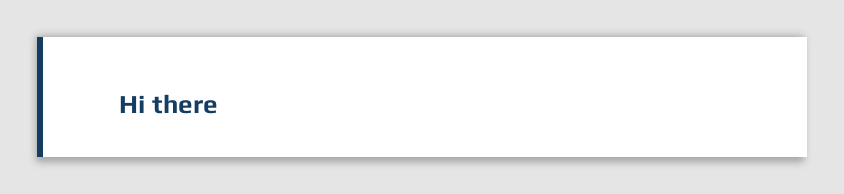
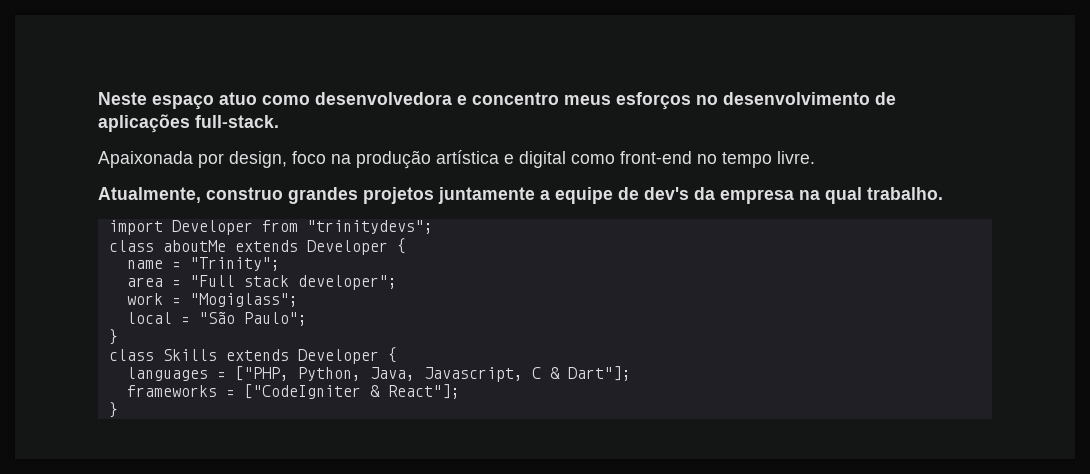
- Hi there
+ Neste espaço atuo como desenvolvedora e concentro meus esforços no desenvolvimento de aplicações full-stack.
+ Apaixonada por design, foco na produção artística e digital como front-end no tempo livre.
+ Atualmente, construo grandes projetos juntamente a equipe de dev's da empresa na qual trabalho.
+ import Developer from "trinitydevs";
+ class aboutMe extends Developer {
+ name = "Trinity";
+ area = "Full stack developer";
+ work = "Mogiglass";
+ local = "São Paulo";
+ }
+ class Skills extends Developer {
+ languages = ["PHP, Python, Java, Javascript, C & Dart"];
+ frameworks = ["CodeIgniter & React"];
+ }

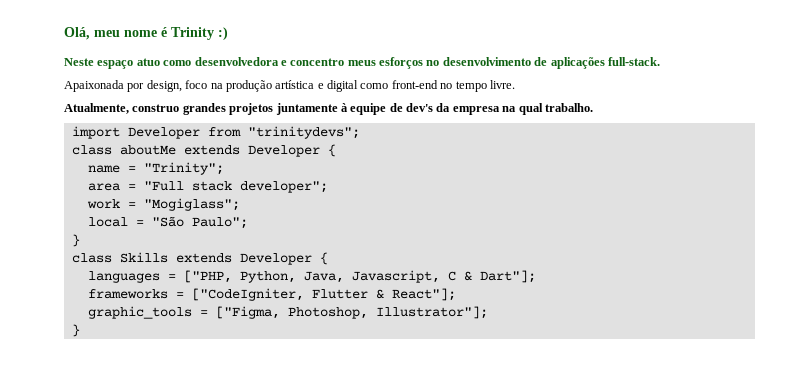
+ Olá, meu nome é Trinity :)
- Atualmente, construo grandes projetos juntamente a equipe de dev's da empresa na qual trabalho.
+ Atualmente, construo grandes projetos juntamente à equipe de dev's da empresa na qual trabalho.
- frameworks = ["CodeIgniter & React"];
+ frameworks = ["CodeIgniter, Flutter & React"];
+ graphic_tools = ["Figma, Photoshop, Illustrator"];

